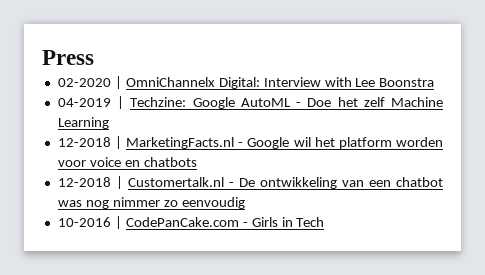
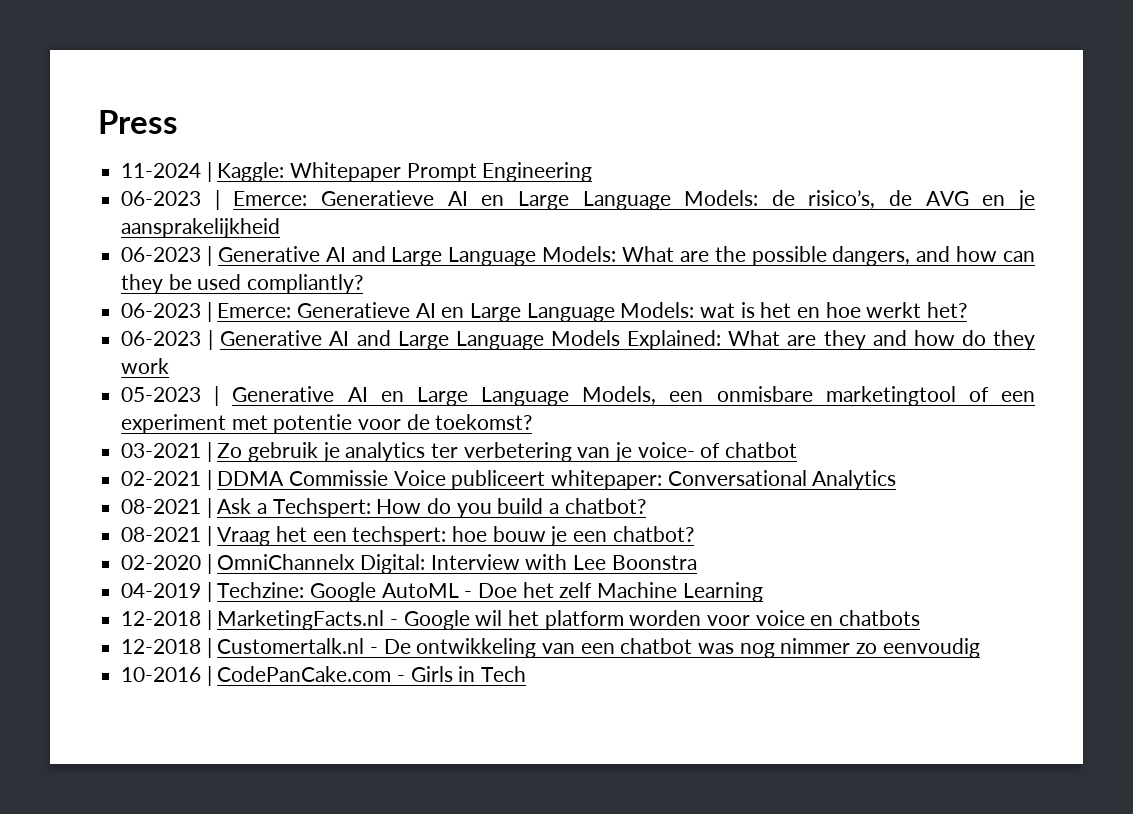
+ 11-2024 | Kaggle: Whitepaper Prompt Engineering
+ 06-2023 | Emerce: Generatieve AI en Large Language Models: de risico’s, de AVG en je aansprakelijkheid
+ 06-2023 | Generative AI and Large Language Models: What are the possible dangers, and how can they be used compliantly?
+ 06-2023 | Emerce: Generatieve AI en Large Language Models: wat is het en hoe werkt het?
+ 06-2023 | Generative AI and Large Language Models Explained: What are they and how do they work
+ 05-2023 | Generative AI en Large Language Models, een onmisbare marketingtool of een experiment met potentie voor de toekomst?
+ 03-2021 | Zo gebruik je analytics ter verbetering van je voice- of chatbot
+ 02-2021 | DDMA Commissie Voice publiceert whitepaper: Conversational Analytics
+ 08-2021 | Ask a Techspert: How do you build a chatbot?
+ 08-2021 | Vraag het een techspert: hoe bouw je een chatbot?

